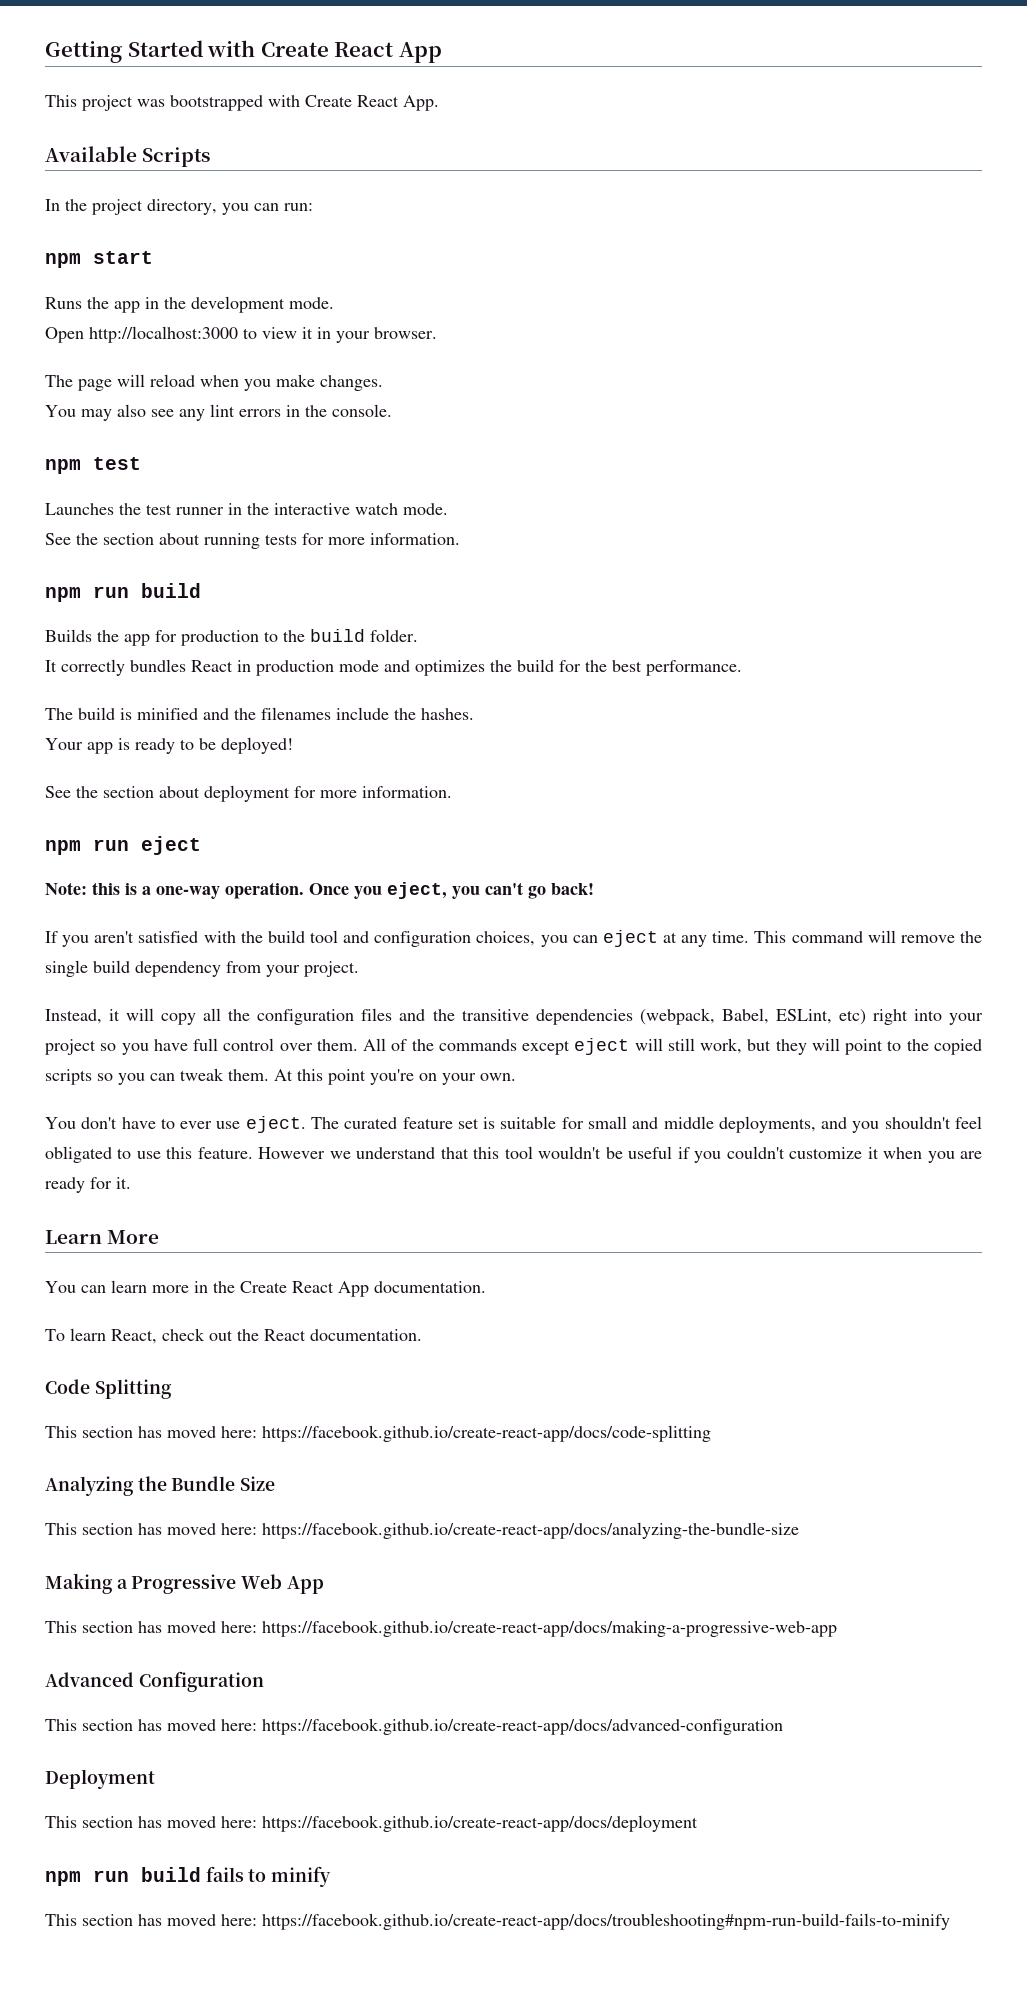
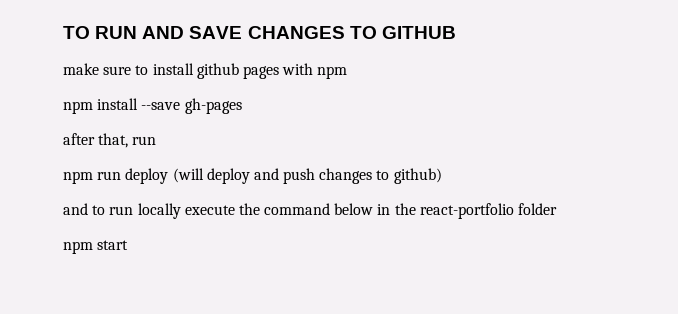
- Getting Started with Create React App
- This project was bootstrapped with Create React App.
- Available Scripts
- In the project directory, you can run:
+ TO RUN AND SAVE CHANGES TO GITHUB
+ make sure to install github pages with npm
+ npm install --save gh-pages
+ after that, run
+ npm run deploy (will deploy and push changes to github)
+ and to run locally execute the command below in the react-portfolio folder
  npm start
- Runs the app in the development mode.
- Open http://localhost:3000 to view it in your browser.
- The page will reload when you make changes.
- You may also see any lint errors in the console.
- npm test
- Launches the test runner in the interactive watch mode.
- See the section about running tests for more information.
- npm run build
- Builds the app for production to the build folder.
- It correctly bundles React in production mode and optimizes the build for the best performance.
- The build is minified and the filenames include the hashes.
- Your app is ready to be deployed!
- See the section about deployment for more information.
- npm run eject
- Note: this is a one-way operation. Once you eject, you can't go back!
- If you aren't satisfied with the build tool and configuration choices, you can eject at any time. This command will remove the single build dependency from your project.
- Instead, it will copy all the configuration files and the transitive dependencies (webpack, Babel, ESLint, etc) right into your project so you have full control over them. All of the commands except eject will still work, but they will point to the copied scripts so you can tweak them. At this point you're on your own.
- You don't have to ever use eject. The curated feature set is suitable for small and middle deployments, and you shouldn't feel obligated to use this feature. However we understand that this tool wouldn't be useful if you couldn't customize it when you are ready for it.
- Learn More
- You can learn more in the Create React App documentation.
- To learn React, check out the React documentation.
- Code Splitting
- This section has moved here: https://facebook.github.io/create-react-app/docs/code-splitting
- Analyzing the Bundle Size
- This section has moved here: https://facebook.github.io/create-react-app/docs/analyzing-the-bundle-size
- Making a Progressive Web App
- This section has moved here: https://facebook.github.io/create-react-app/docs/making-a-progressive-web-app
- Advanced Configuration
- This section has moved here: https://facebook.github.io/create-react-app/docs/advanced-configuration
- Deployment
- This section has moved here: https://facebook.github.io/create-react-app/docs/deployment
- npm run build fails to minify
- This section has moved here: https://facebook.github.io/create-react-app/docs/troubleshooting#npm-run-build-fails-to-minify

